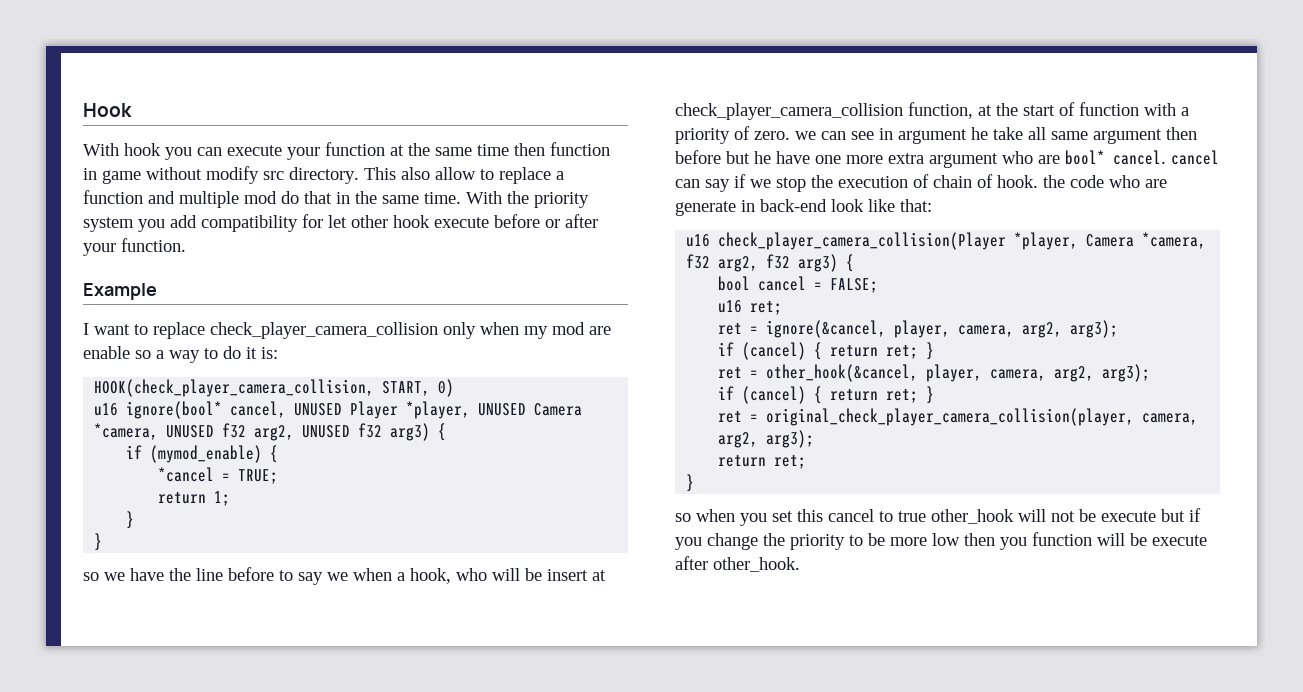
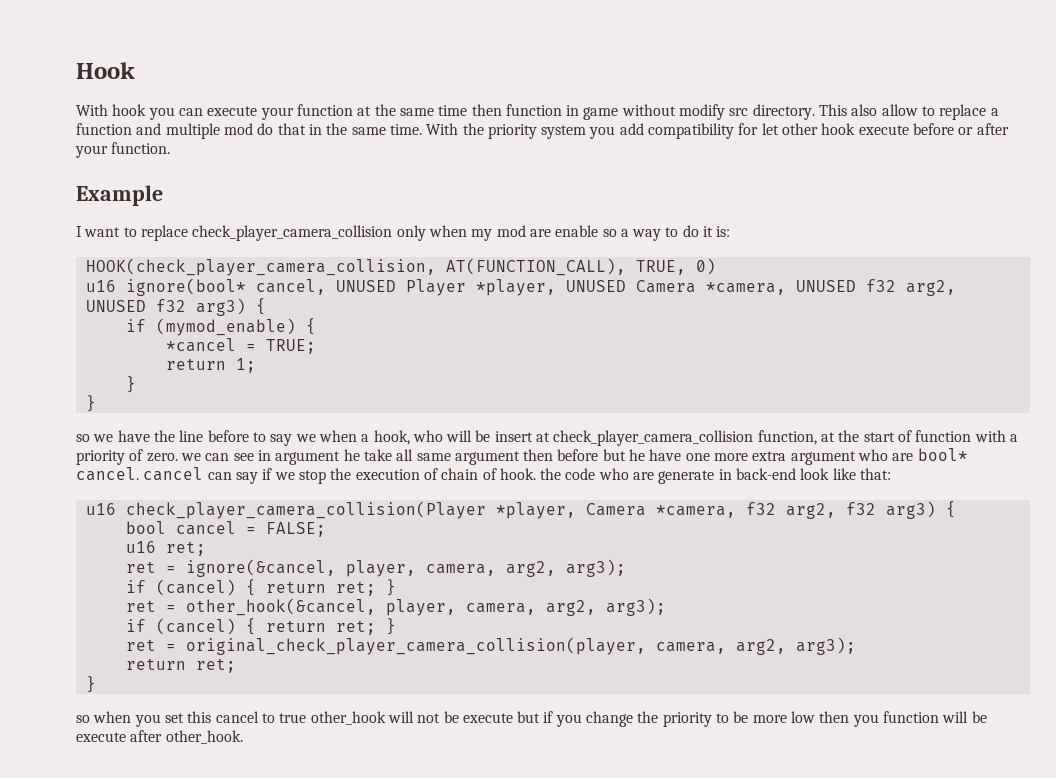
- HOOK(check_player_camera_collision, START, 0)
+ HOOK(check_player_camera_collision, AT(FUNCTION_CALL), TRUE, 0)

